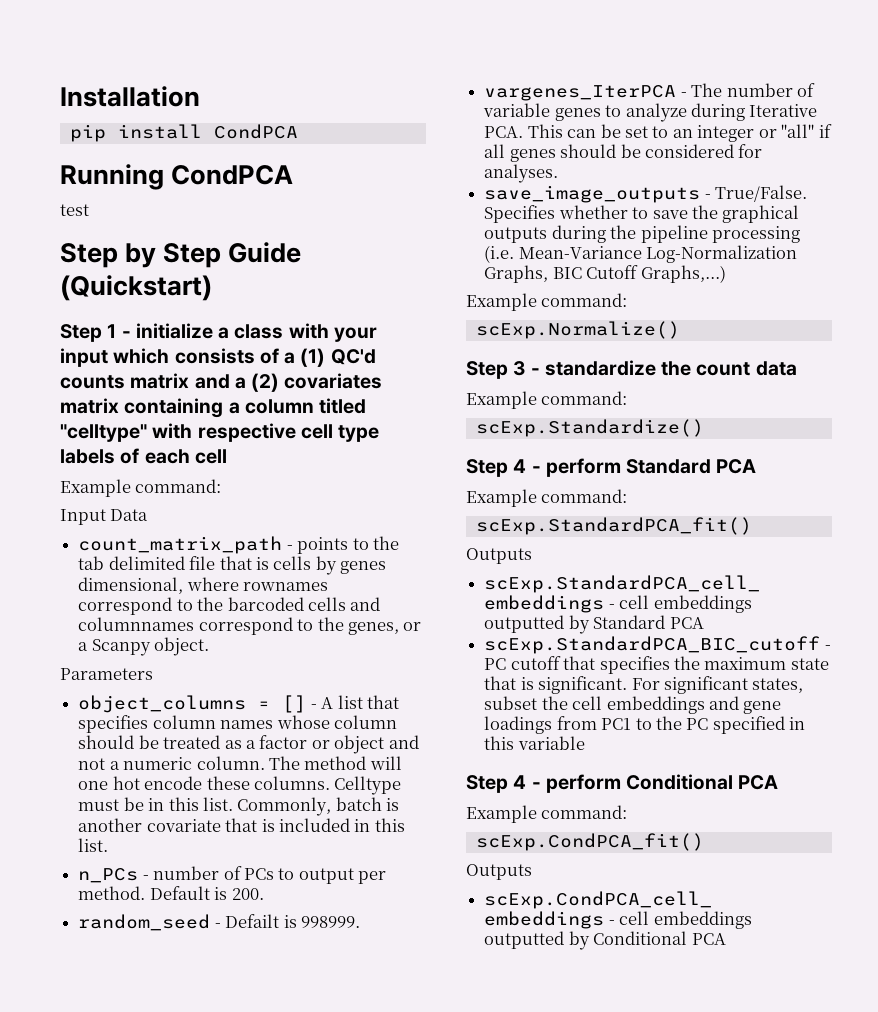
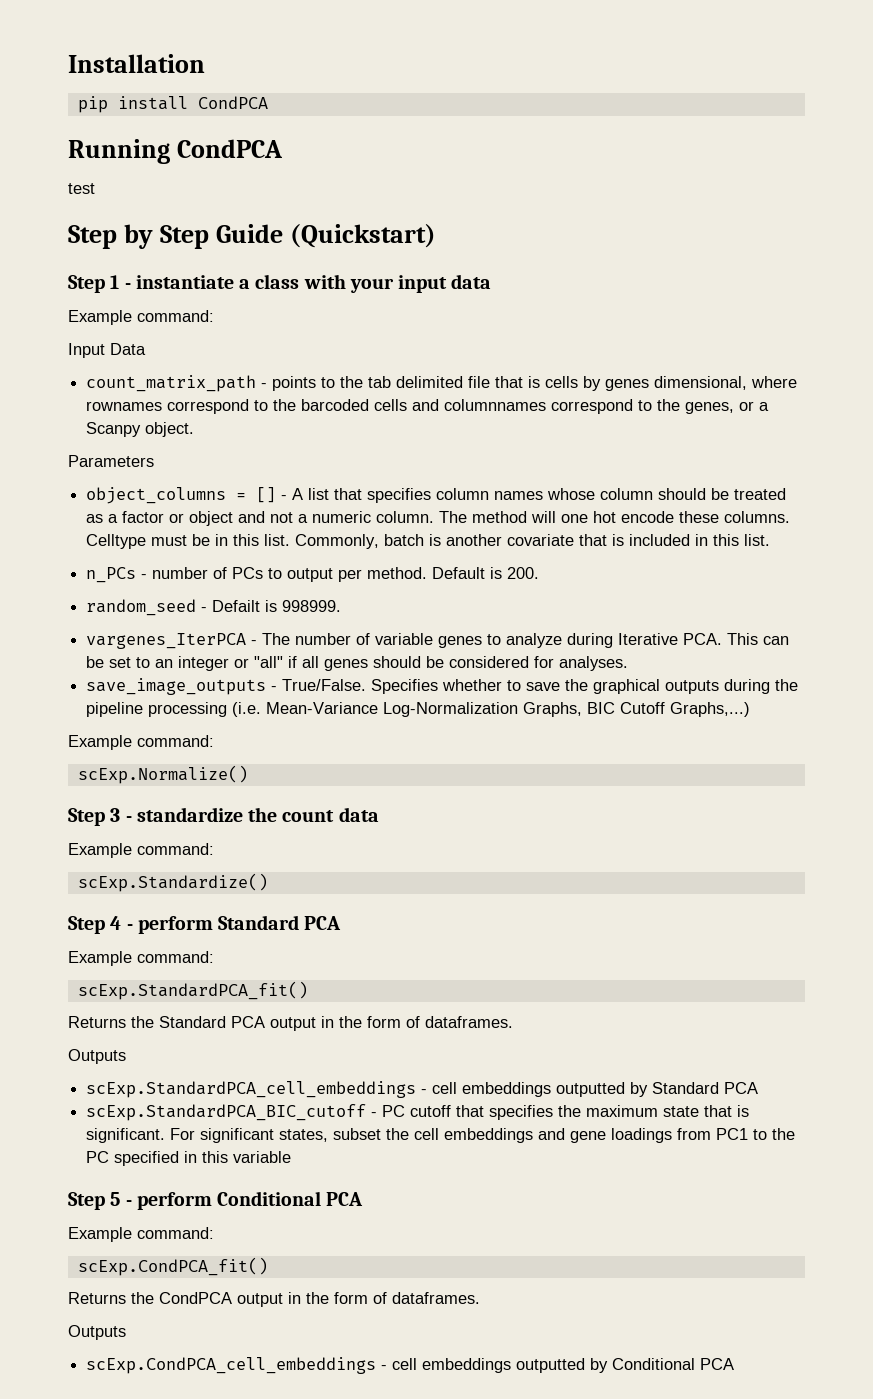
- Step 1 - initialize a class with your input which consists of a (1) QC'd counts matrix and a (2) covariates matrix containing a column titled "celltype" with respective cell type labels of each cell
+ Step 1 - instantiate a class with your input data
+ Returns the Standard PCA output in the form of dataframes.
- Step 4 - perform Conditional PCA
+ Step 5 - perform Conditional PCA
+ Returns the CondPCA output in the form of dataframes.

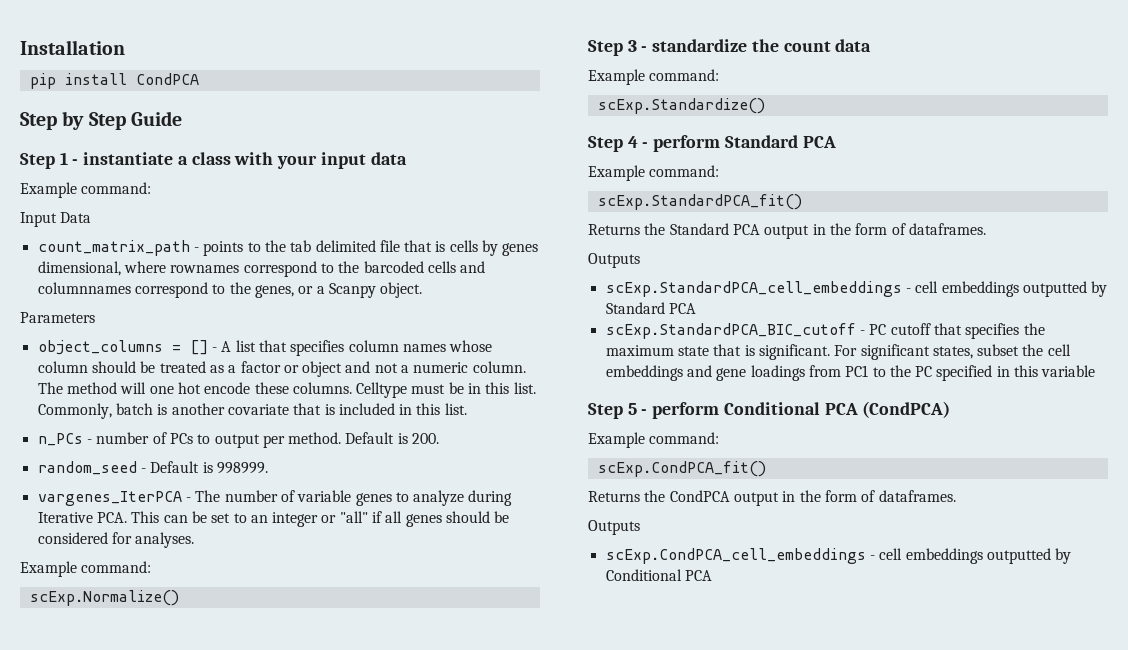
- Running CondPCA
- test
- Step by Step Guide (Quickstart)
+ Step by Step Guide
- random_seed - Defailt is 998999.
+ random_seed - Default is 998999.
- save_image_outputs - True/False. Specifies whether to save the graphical outputs during the pipeline processing (i.e. Mean-Variance Log-Normalization Graphs, BIC Cutoff Graphs,...)
- Step 5 - perform Conditional PCA
+ Step 5 - perform Conditional PCA (CondPCA)

